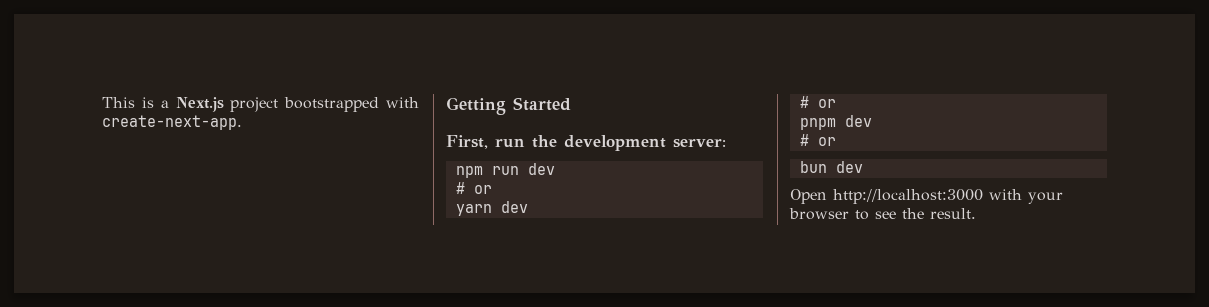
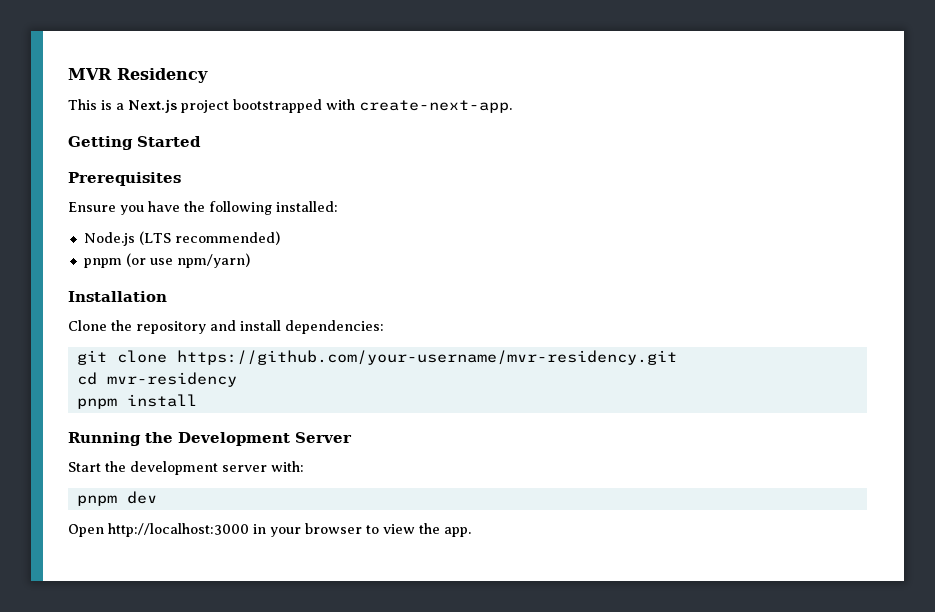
+ MVR Residency
- First, run the development server:
- npm run dev
- # or
- yarn dev
- # or
+ Prerequisites
+ Ensure you have the following installed:
+ Node.js (LTS recommended)
+ pnpm (or use npm/yarn)
+ Installation
+ Clone the repository and install dependencies:
+ git clone https://github.com/your-username/mvr-residency.git
+ cd mvr-residency
+ pnpm install
+ Running the Development Server
+ Start the development server with:
  pnpm dev
- # or
- bun dev
- Open http://localhost:3000 with your browser to see the result.
+ Open http://localhost:3000 in your browser to view the app.

